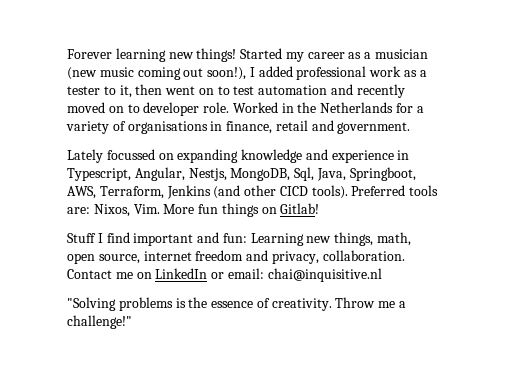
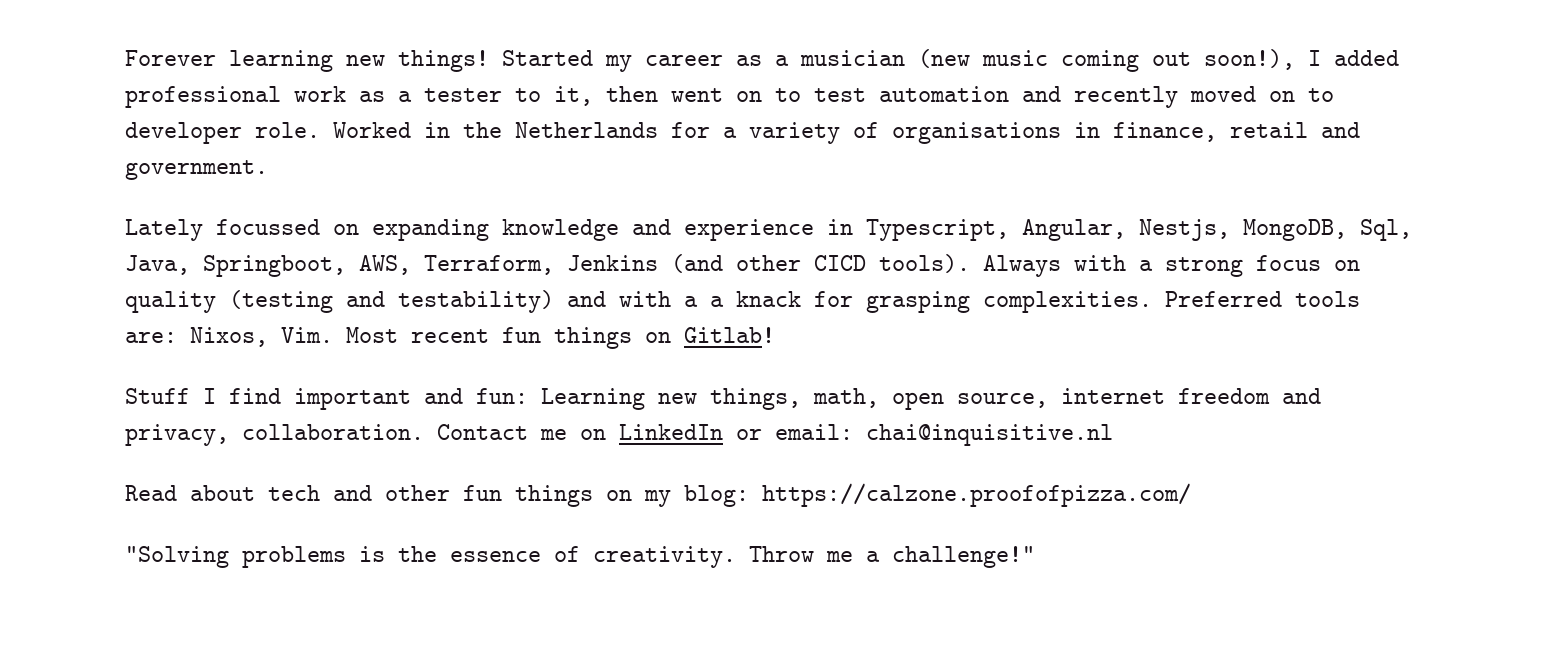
+ Always with a strong focus on quality (testing and testability) and with a a knack for grasping complexities.
- Preferred tools are: Nixos, Vim. More fun things on Gitlab!
+ Preferred tools are: Nixos, Vim. Most recent fun things on Gitlab!
+ Read about tech and other fun things on my blog: https://calzone.proofofpizza.com/

